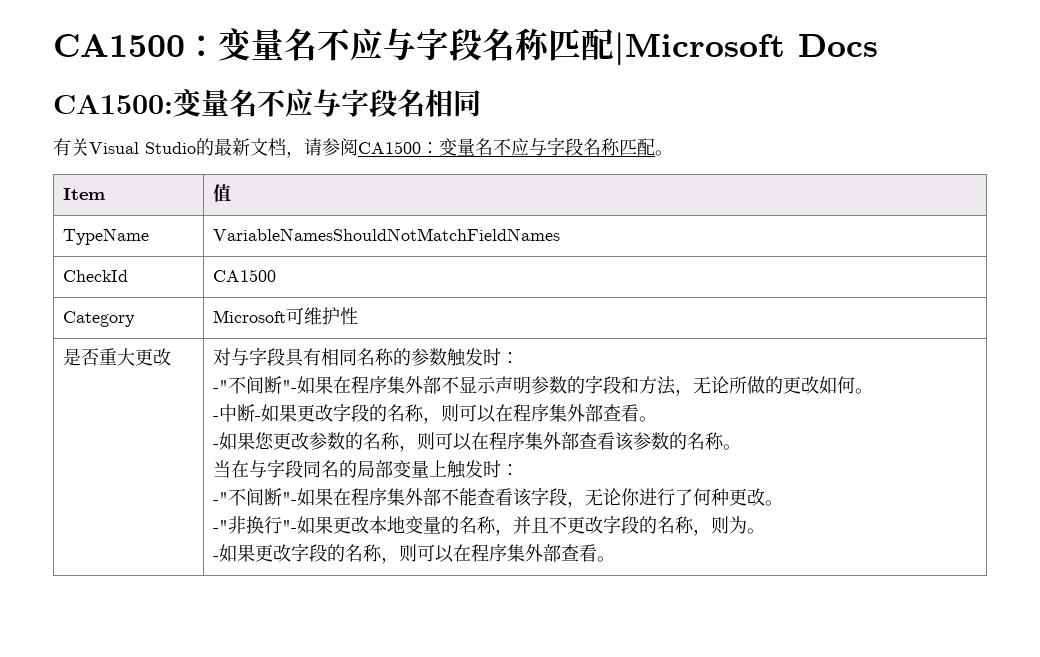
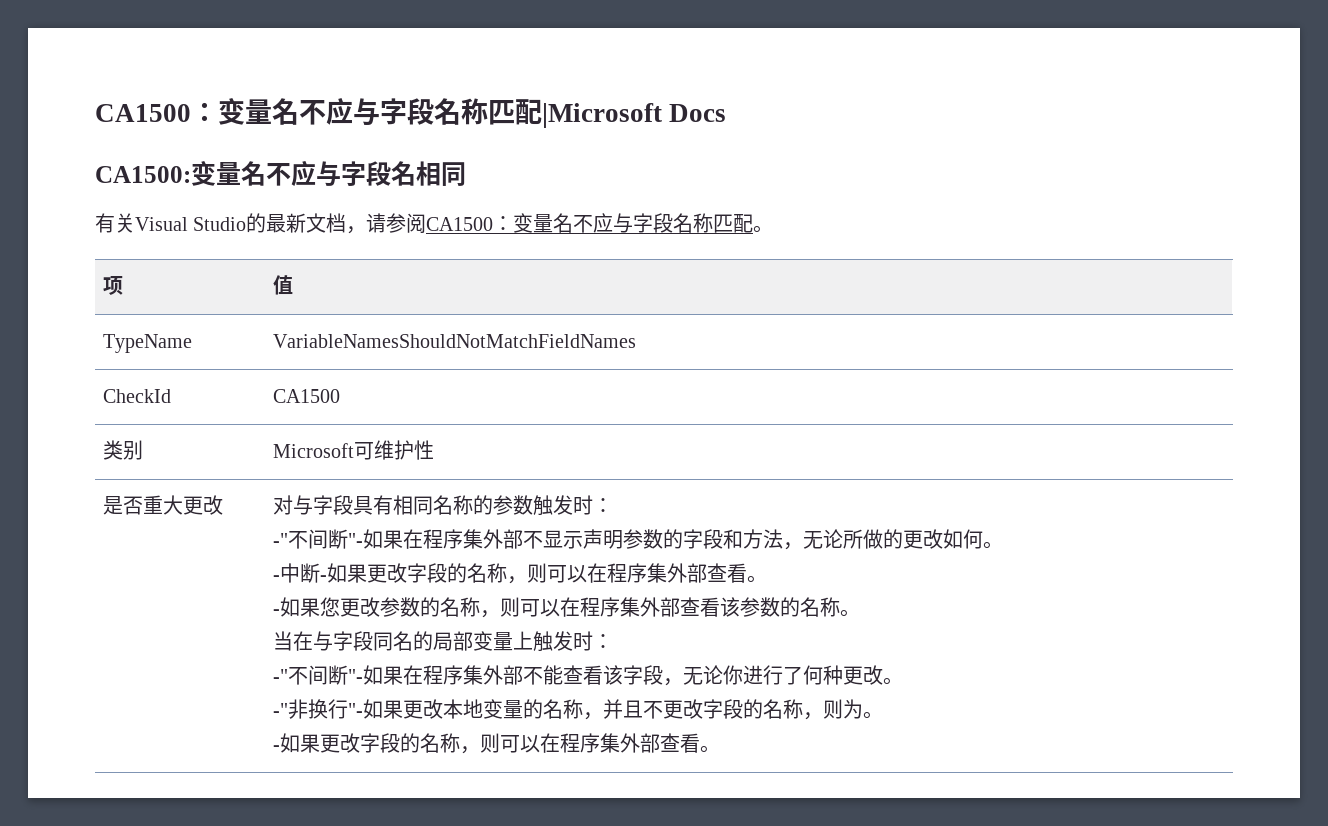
- Item | 值
+ 项 | 值
- Category | Microsoft可维护性
+ 类别 | Microsoft可维护性

